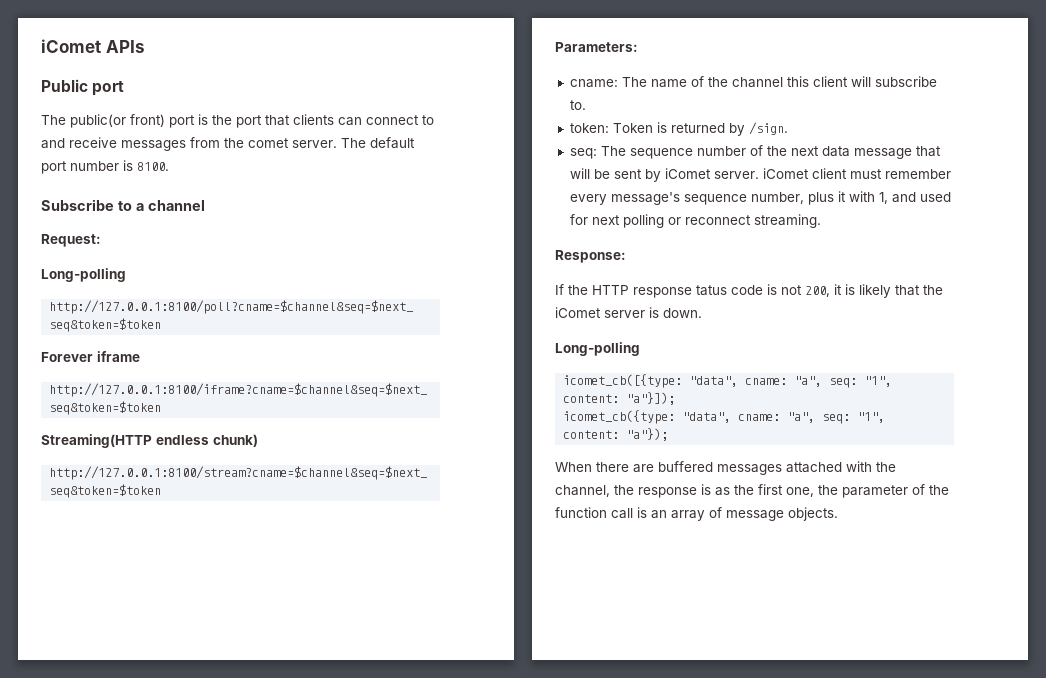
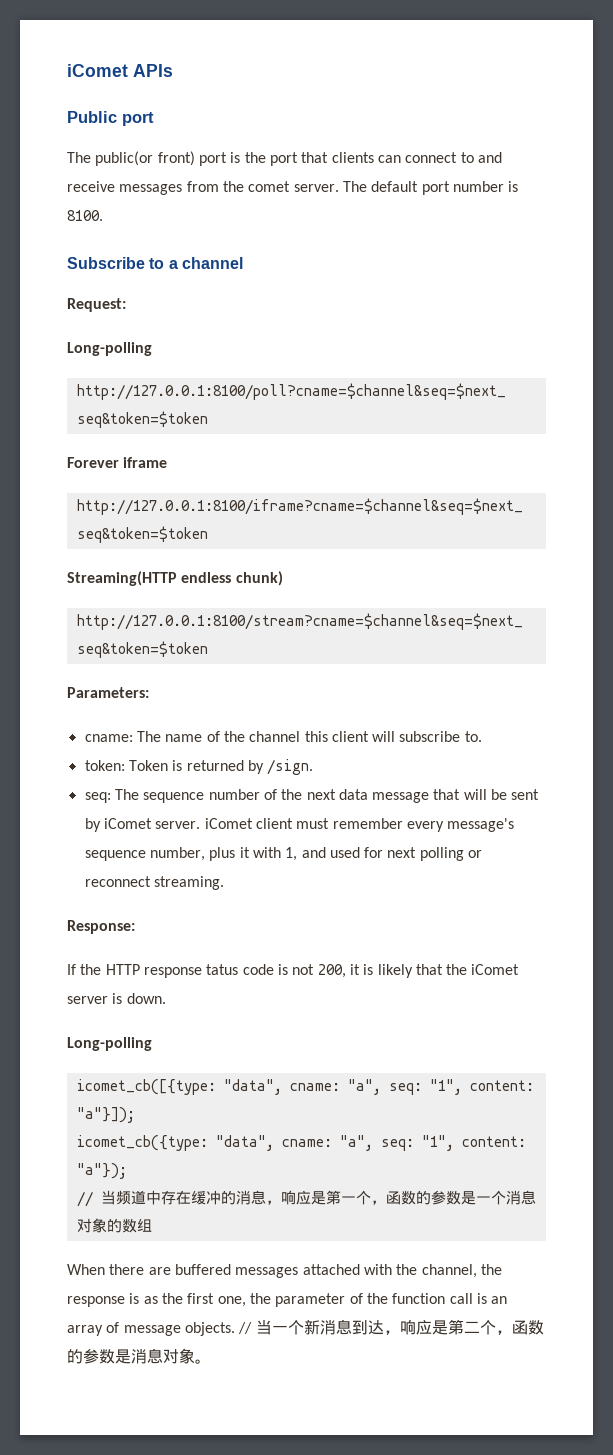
+ // 当频道中存在缓冲的消息，响应是第一个，函数的参数是一个消息对象的数组
+ // 当一个新消息到达，响应是第二个，函数的参数是消息对象。

